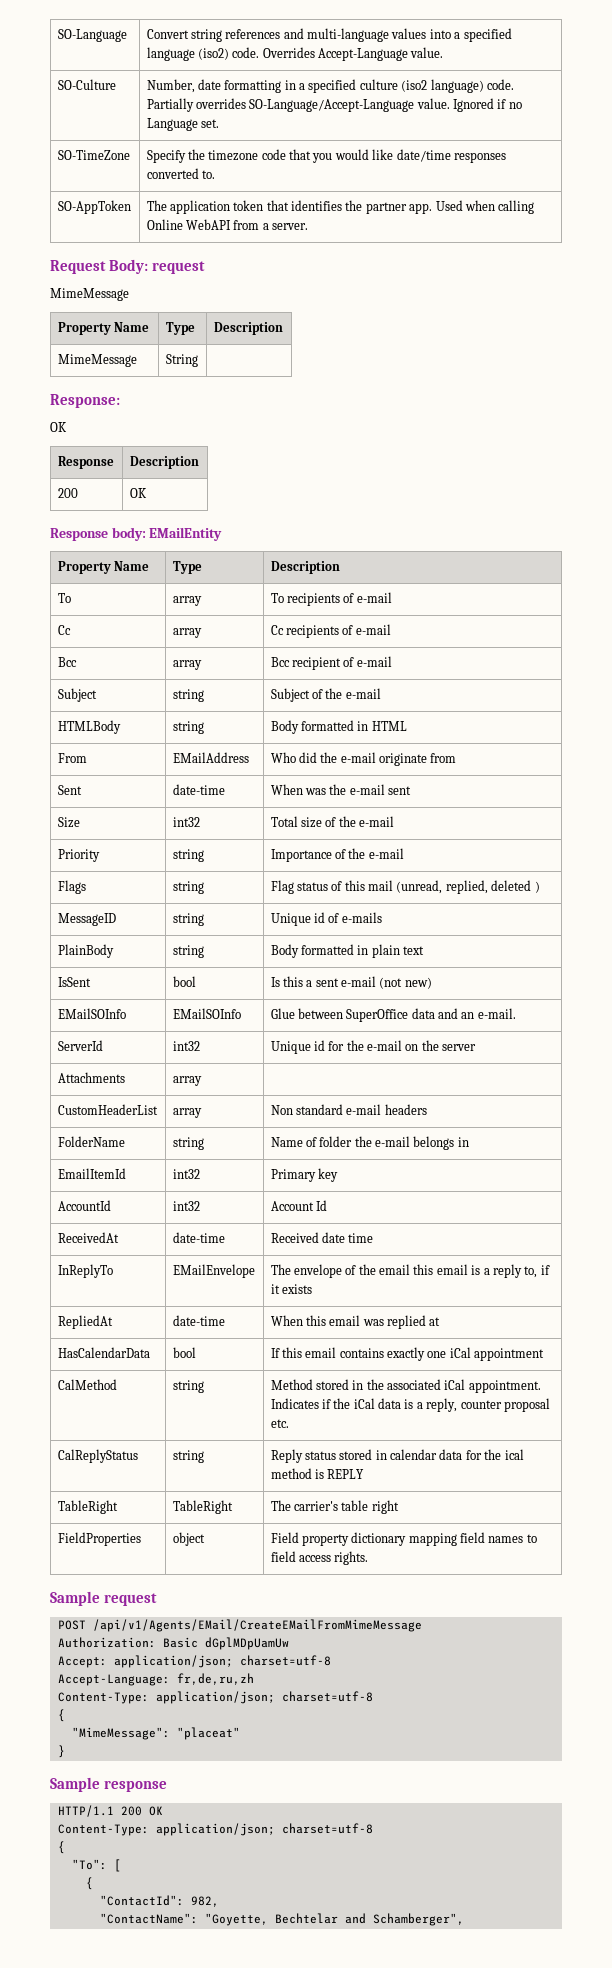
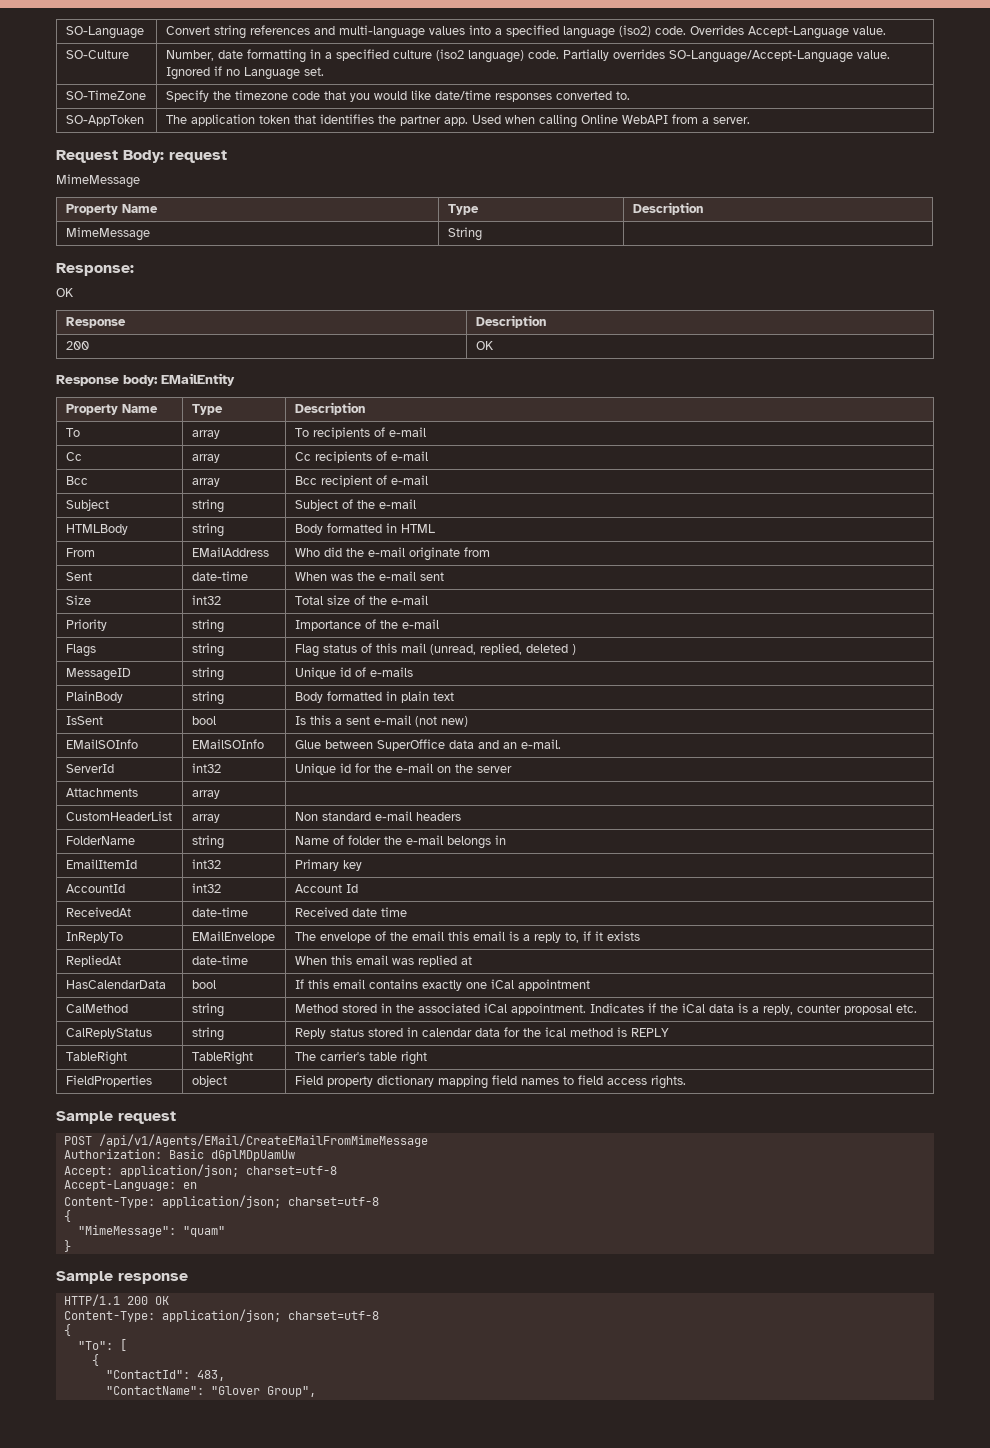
- Accept-Language: fr,de,ru,zh
+ Accept-Language: en
- "MimeMessage": "placeat"
+ "MimeMessage": "quam"
- "ContactId": 982,
+ "ContactId": 483,
- "ContactName": "Goyette, Bechtelar and Schamberger",
+ "ContactName": "Glover Group",

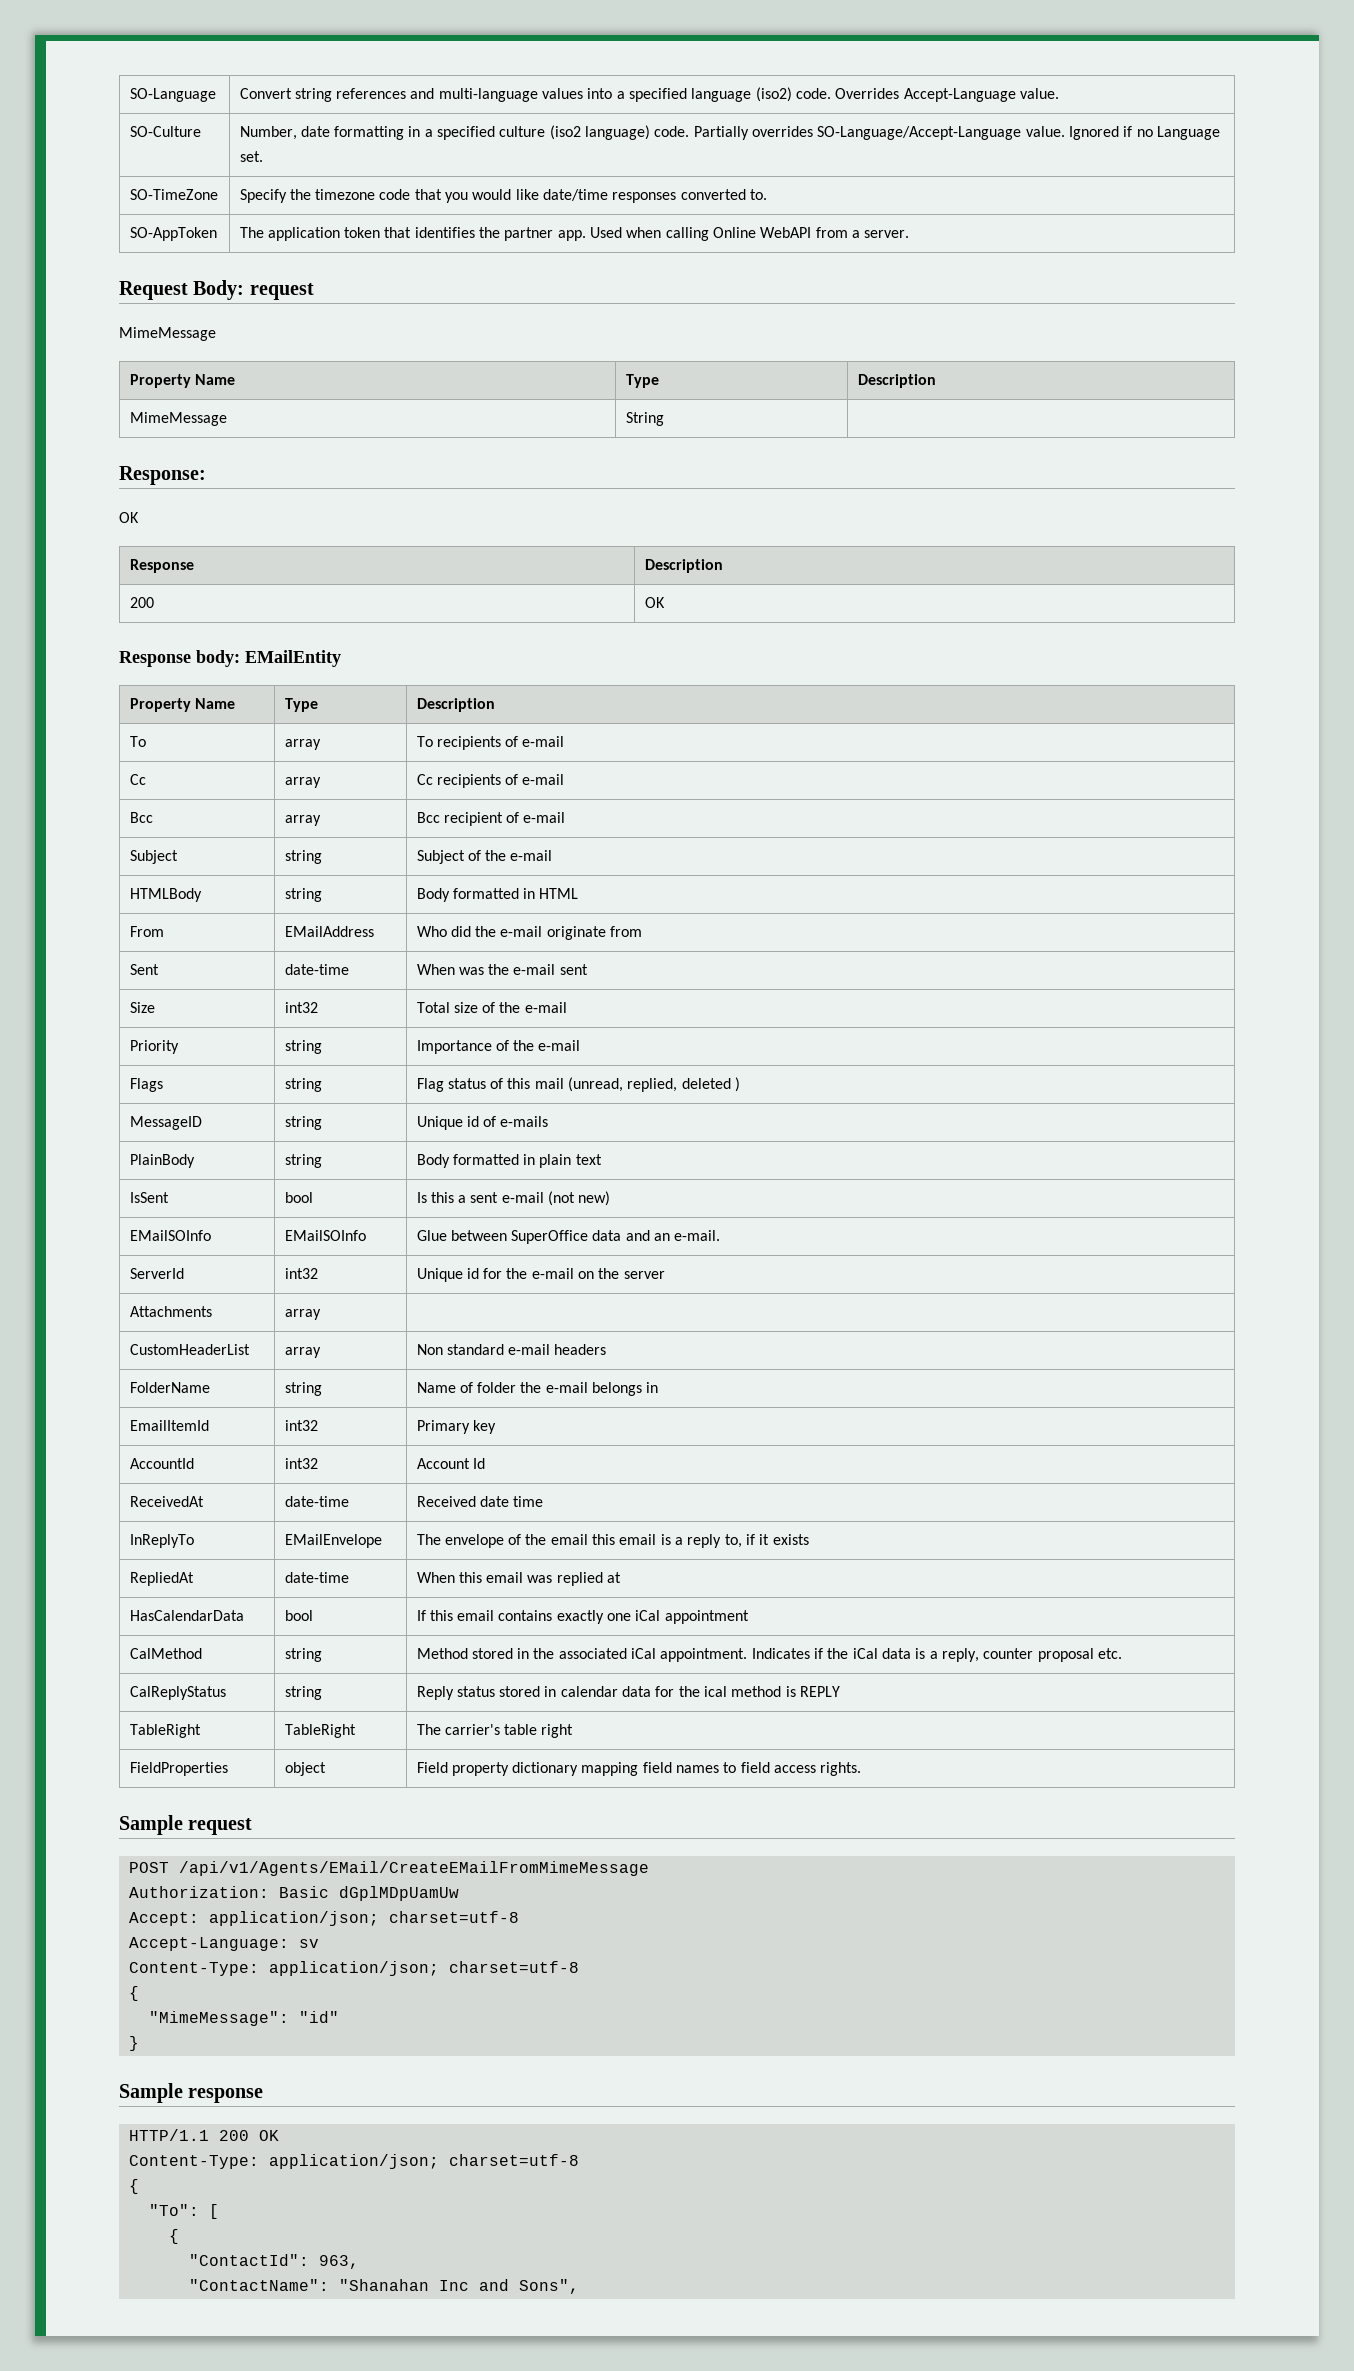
- Accept-Language: en
+ Accept-Language: sv
- "MimeMessage": "quam"
+ "MimeMessage": "id"
- "ContactId": 483,
+ "ContactId": 963,
- "ContactName": "Glover Group",
+ "ContactName": "Shanahan Inc and Sons",

